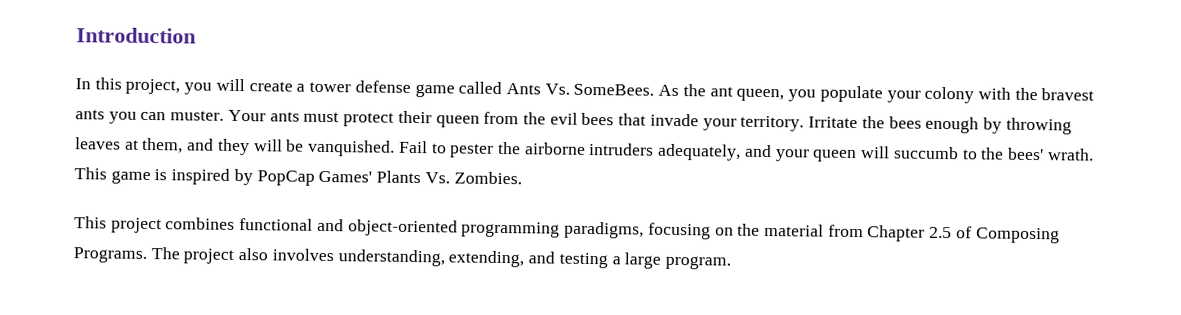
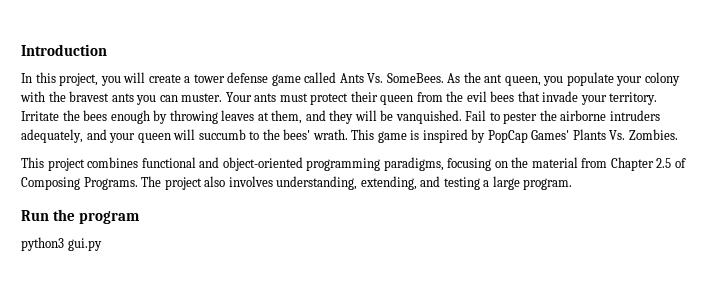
+ Run the program
+ python3 gui.py

